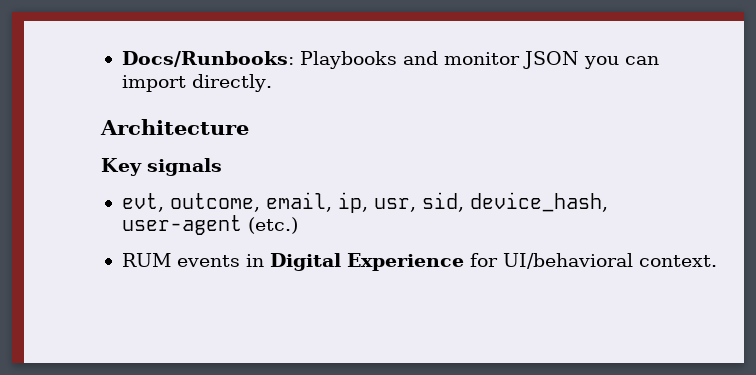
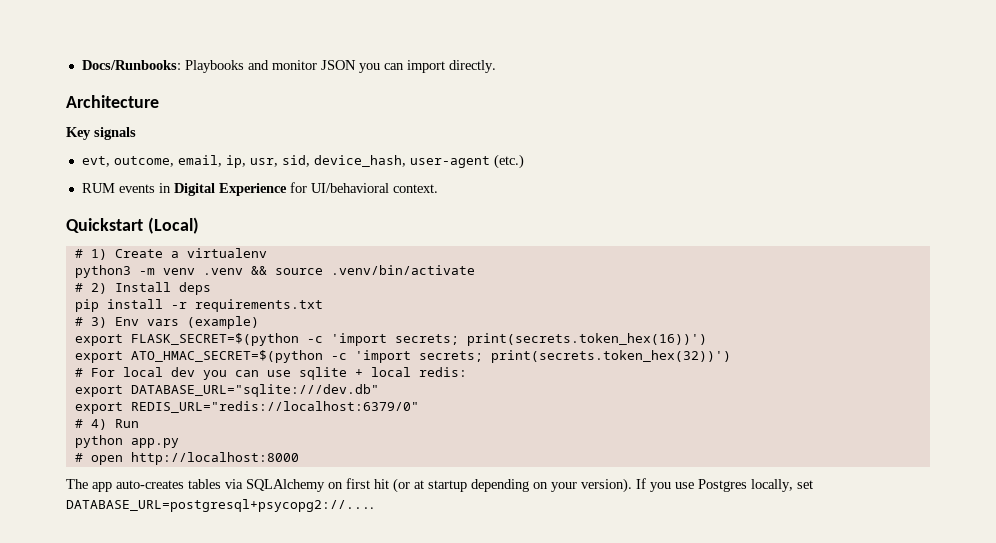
+ Quickstart (Local)
+ # 1) Create a virtualenv
+ python3 -m venv .venv && source .venv/bin/activate
+ # 2) Install deps
+ pip install -r requirements.txt
+ # 3) Env vars (example)
+ export FLASK_SECRET=$(python -c 'import secrets; print(secrets.token_hex(16))')
+ export ATO_HMAC_SECRET=$(python -c 'import secrets; print(secrets.token_hex(32))')
+ # For local dev you can use sqlite + local redis:
+ export DATABASE_URL="sqlite:///dev.db"
+ export REDIS_URL="redis://localhost:6379/0"
+ # 4) Run
+ python app.py
+ # open http://localhost:8000
+ The app auto-creates tables via SQLAlchemy on first hit (or at startup depending on your version). If you use Postgres locally, set DATABASE_URL=postgresql+psycopg2://....

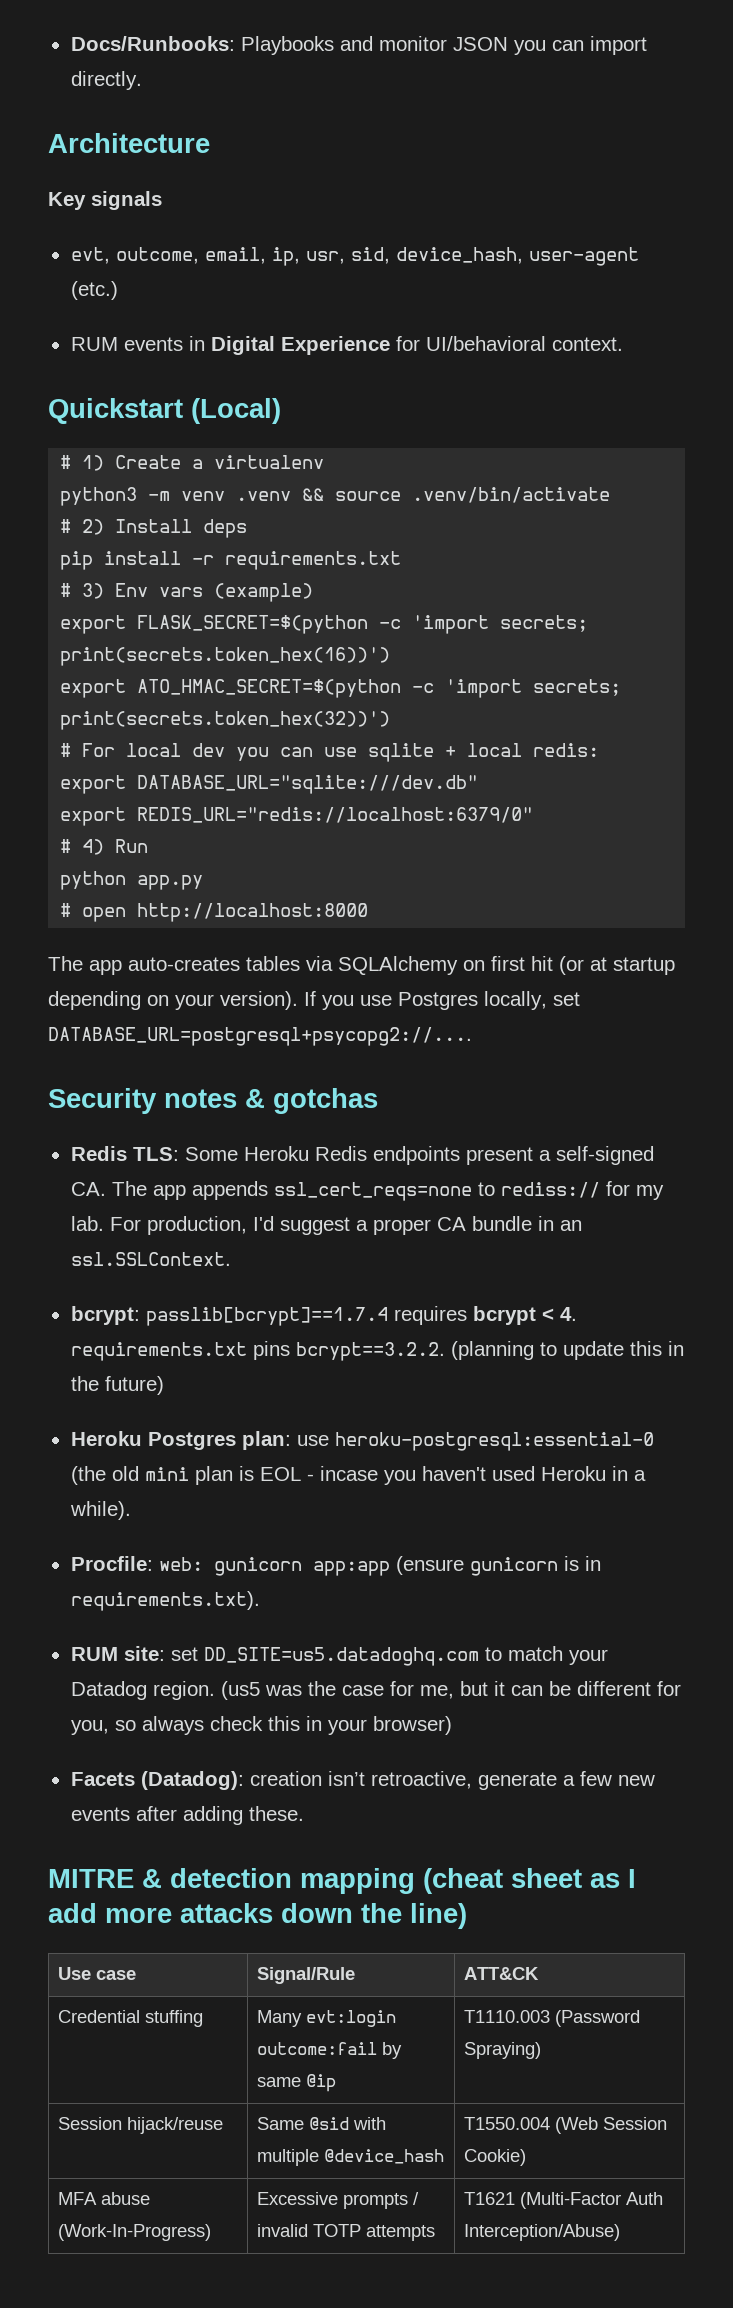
+ Security notes & gotchas
+ Redis TLS: Some Heroku Redis endpoints present a self-signed CA. The app appends ssl_cert_reqs=none to rediss:// for my lab. For production, I'd suggest a proper CA bundle in an ssl.SSLContext.
+ bcrypt: passlib[bcrypt]==1.7.4 requires bcrypt < 4. requirements.txt pins bcrypt==3.2.2. (planning to update this in the future)
+ Heroku Postgres plan: use heroku-postgresql:essential-0 (the old mini plan is EOL - incase you haven't used Heroku in a while).
+ Procfile: web: gunicorn app:app (ensure gunicorn is in requirements.txt).
+ RUM site: set DD_SITE=us5.datadoghq.com to match your Datadog region. (us5 was the case for me, but it can be different for you, so always check this in your browser)
+ Facets (Datadog): creation isn’t retroactive, generate a few new events after adding these.
+ MITRE & detection mapping (cheat sheet as I add more attacks down the line)
+ Use case | Signal/Rule | ATT&CK
+ Credential stuffing | Many evt:login outcome:fail by same @ip | T1110.003 (Password Spraying)
+ Session hijack/reuse | Same @sid with multiple @device_hash | T1550.004 (Web Session Cookie)
+ MFA abuse (Work-In-Progress) | Excessive prompts / invalid TOTP attempts | T1621 (Multi-Factor Auth Interception/Abuse)

